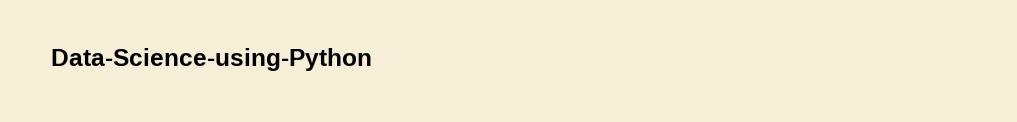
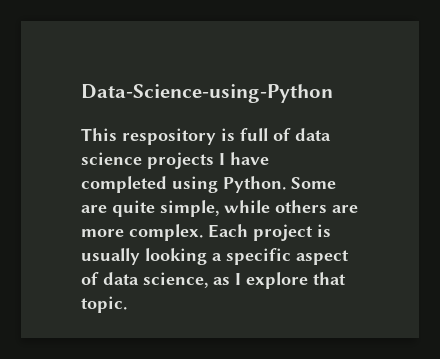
+ This respository is full of data science projects I have completed using Python. Some are quite simple, while others are more complex. Each project is usually looking a specific aspect of data science, as I explore that topic.

